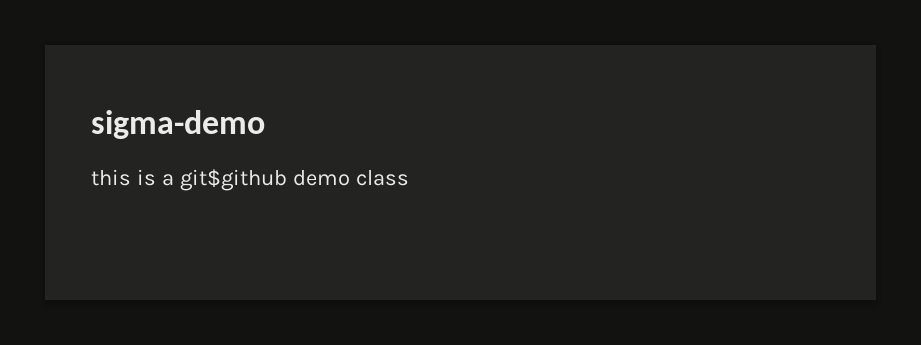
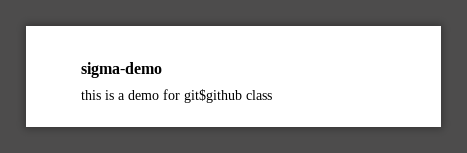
- this is a git$github demo class
+ this is a demo for git$github class

